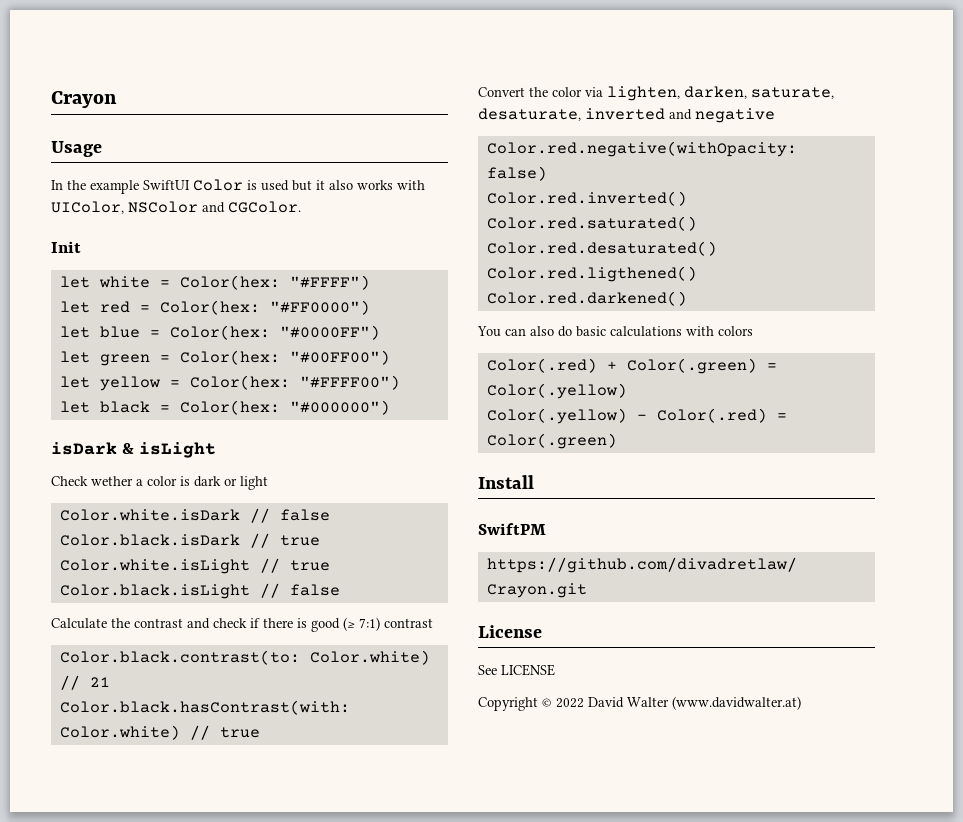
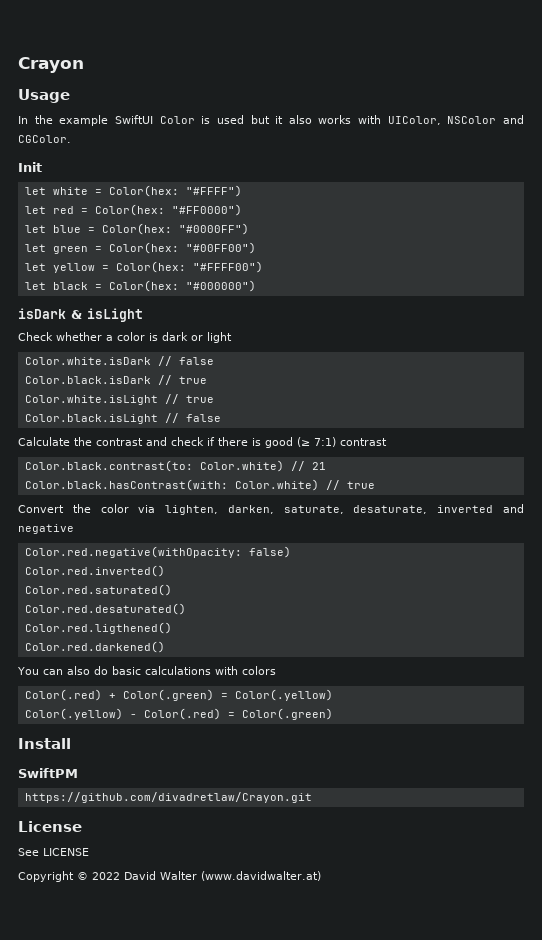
- Check wether a color is dark or light
+ Check whether a color is dark or light

